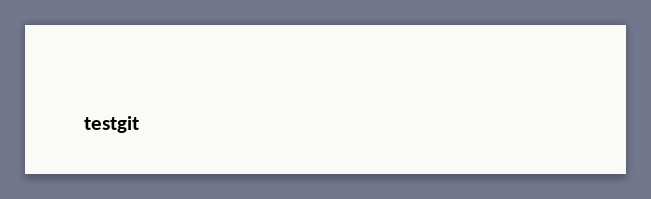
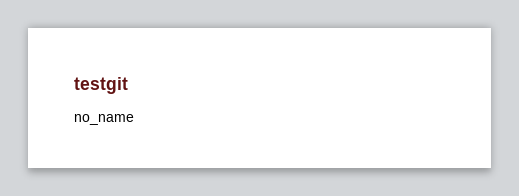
+ no_name

